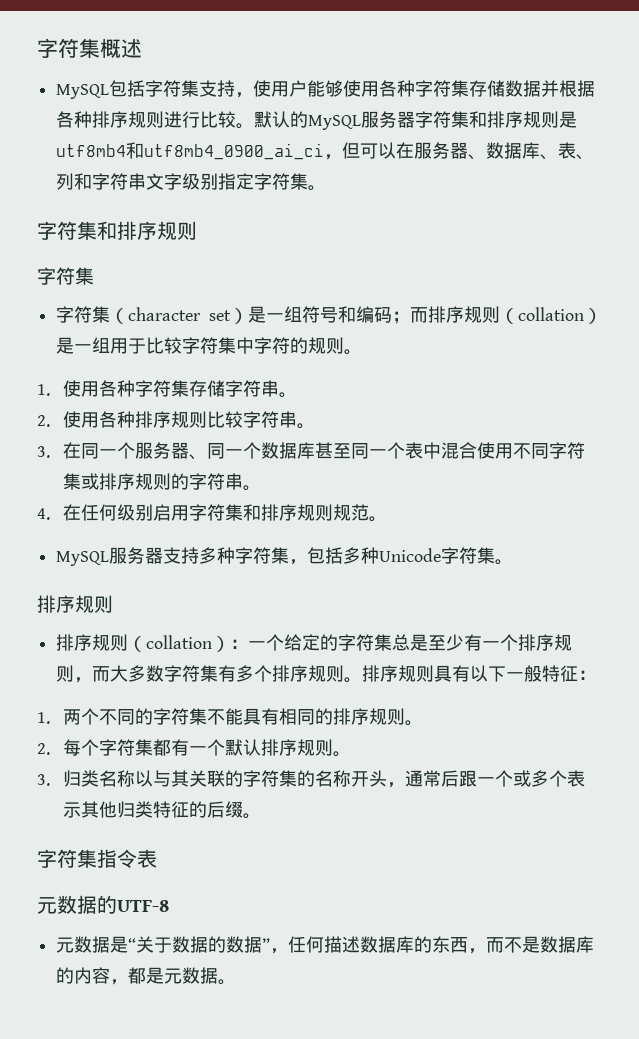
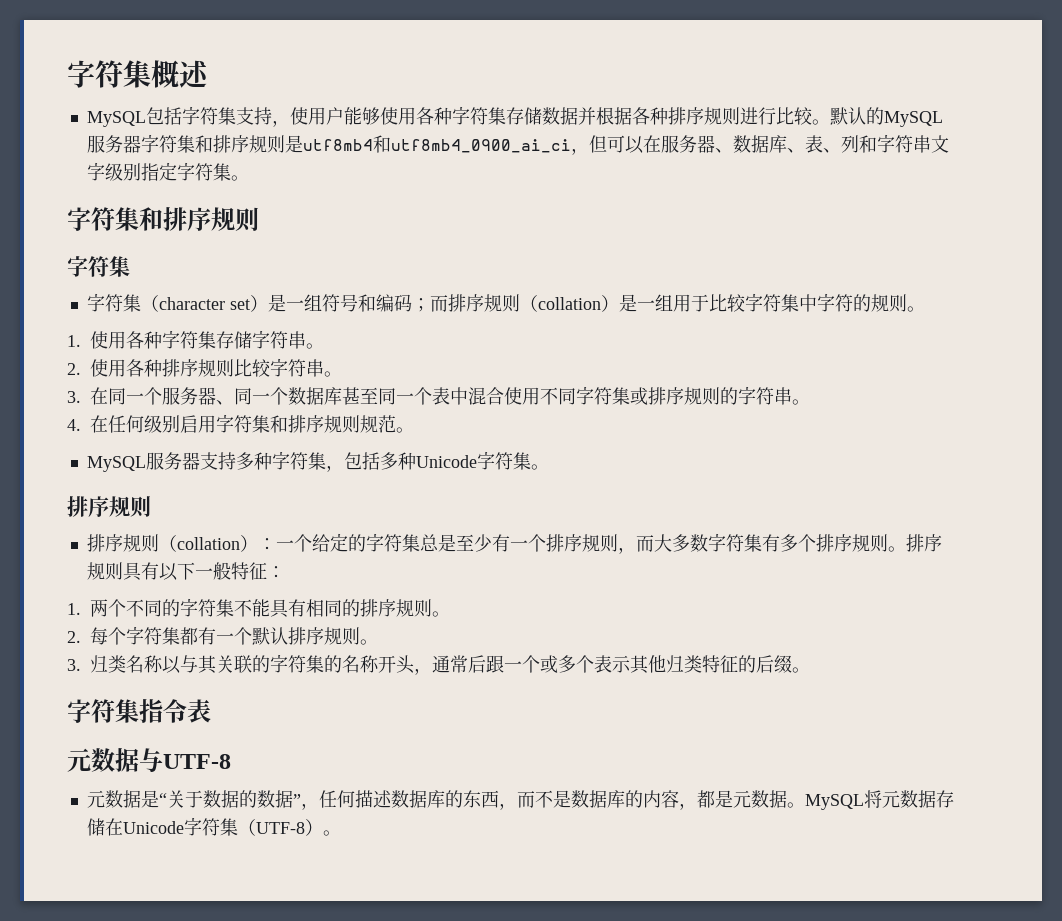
- 元数据的UTF-8
+ 元数据与UTF-8
+ MySQL将元数据存储在Unicode字符集（UTF-8）。

